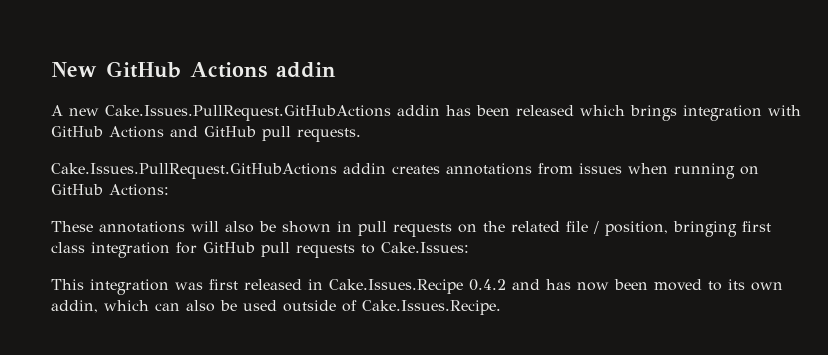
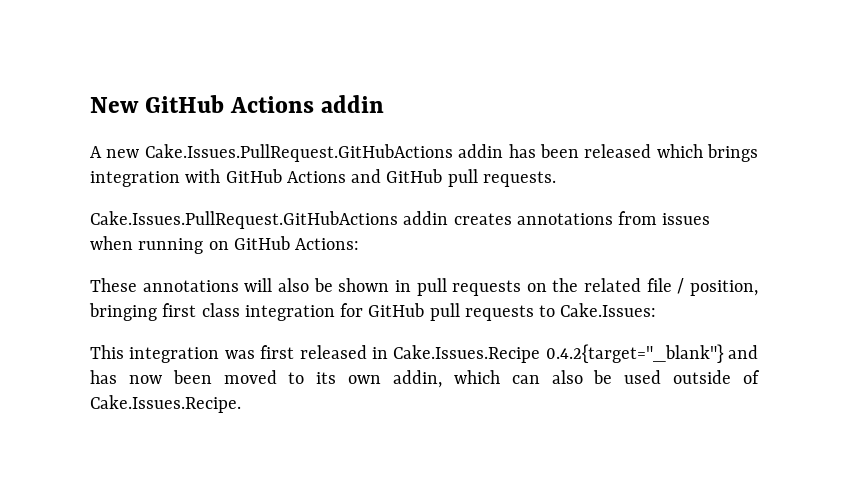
- This integration was first released in Cake.Issues.Recipe 0.4.2 and has now been moved to its own addin, which can also be used outside of Cake.Issues.Recipe.
+ This integration was first released in Cake.Issues.Recipe 0.4.2{target="_blank"} and has now been moved to its own addin, which can also be used outside of Cake.Issues.Recipe.

